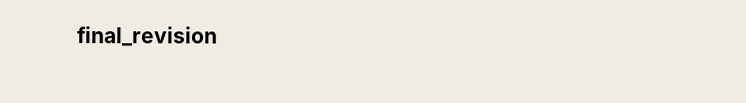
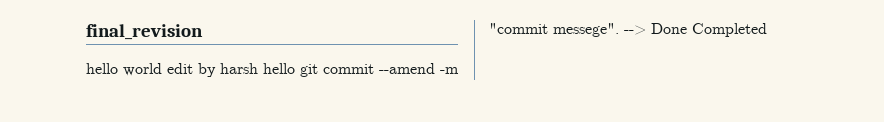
+ hello world edit by harsh hello git commit --amend -m "commit messege". --> Done Completed

